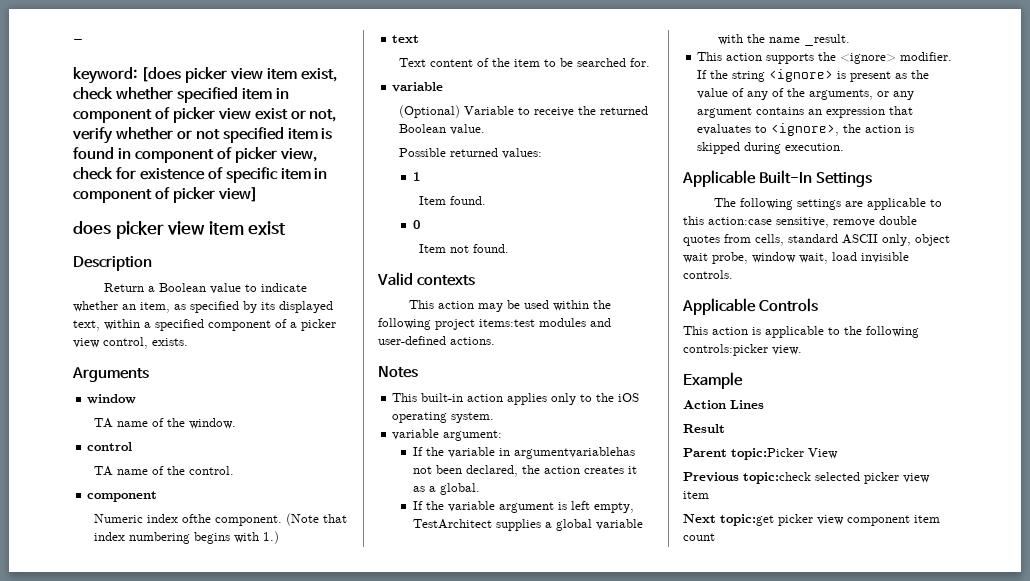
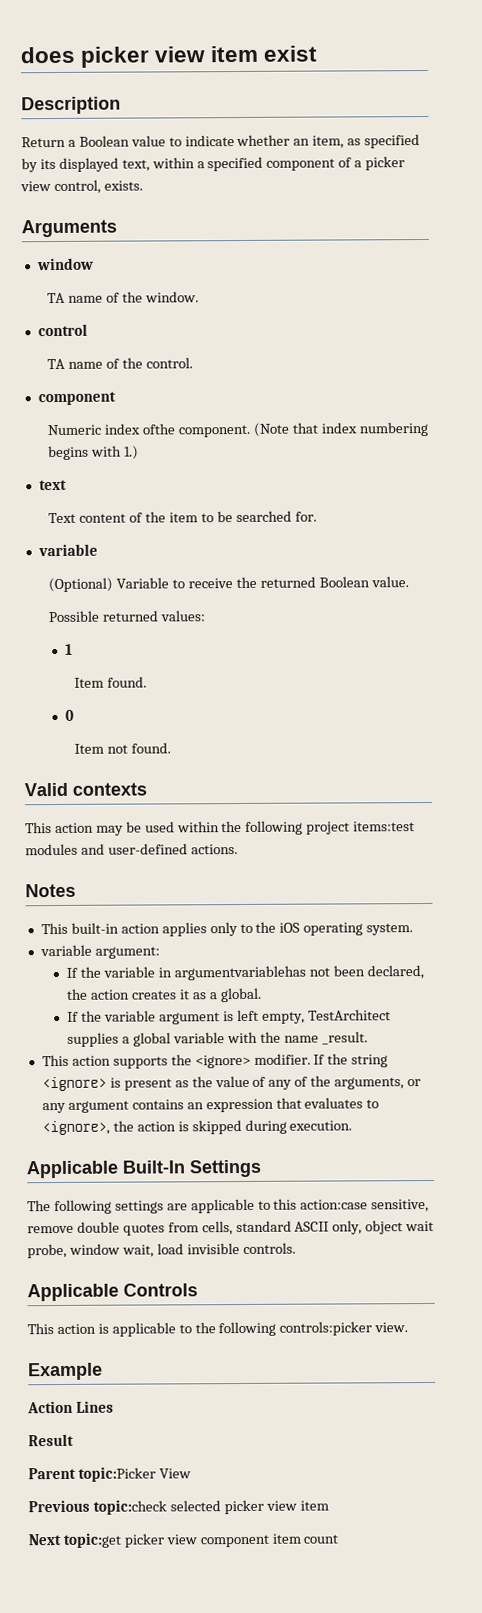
- -
- keyword: [does picker view item exist, check whether specified item in component of picker view exist or not, verify whether or not specified item is found in component of picker view, check for existence of specific item in component of picker view]

